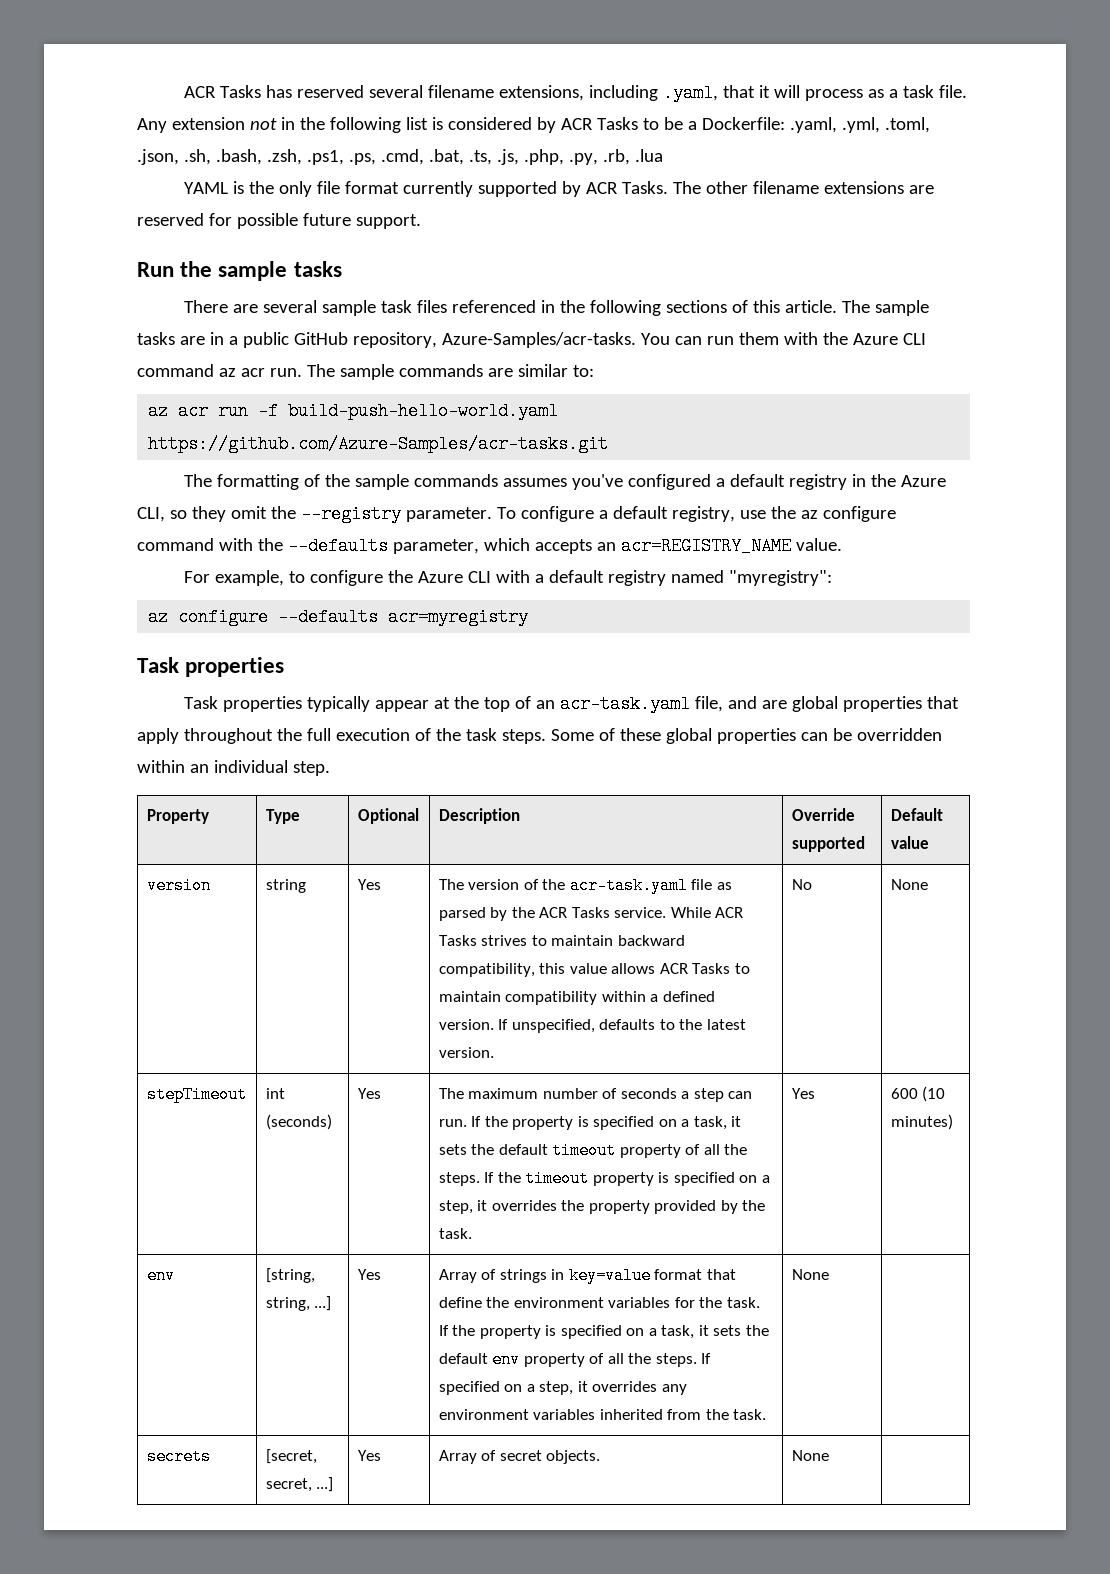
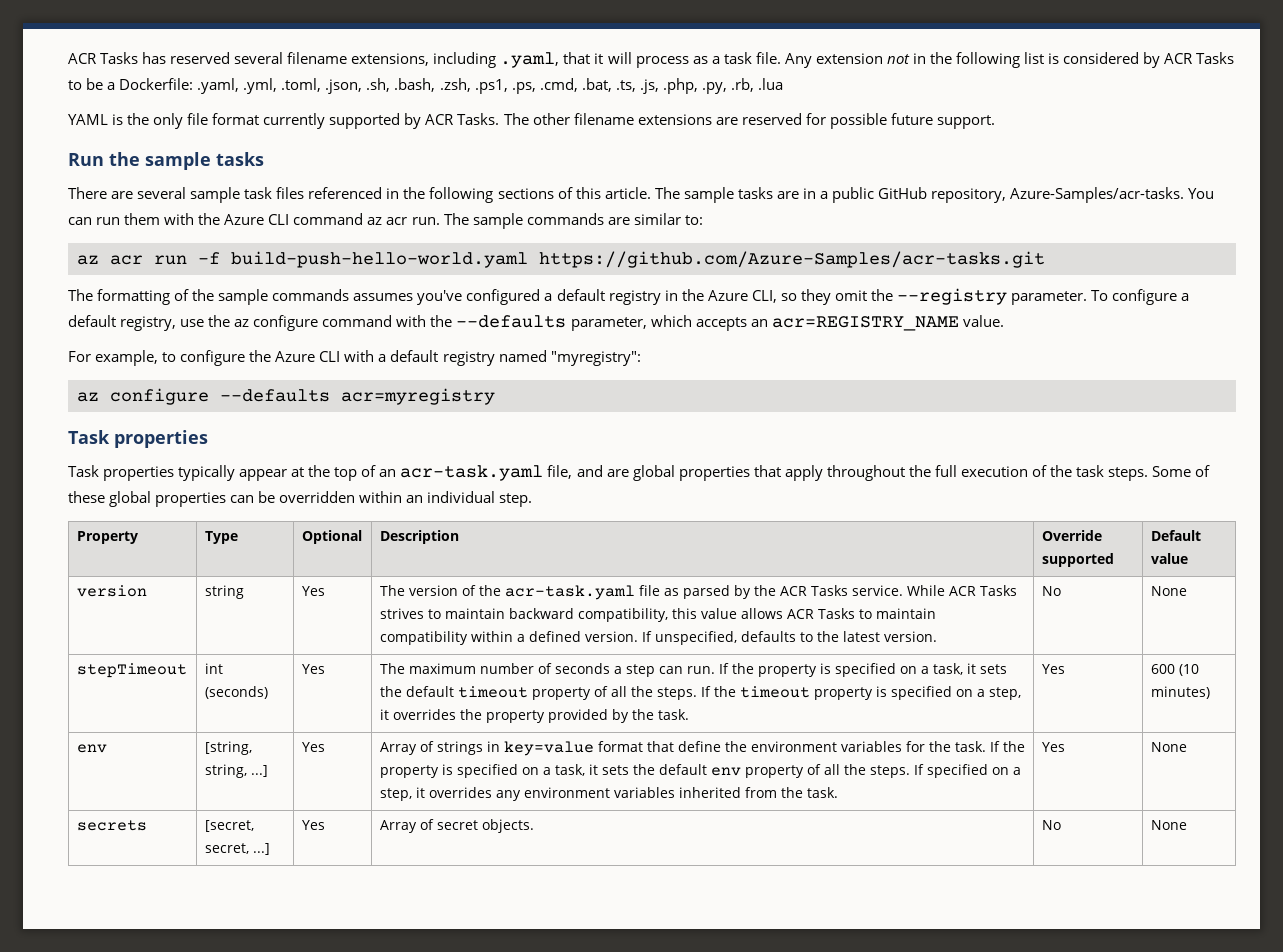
- If specified on a step, it overrides any environment variables inherited from the task. | None
+ If specified on a step, it overrides any environment variables inherited from the task. | Yes | None
- secrets | [secret, secret, ...] | Yes | Array of secret objects. | None |
+ secrets | [secret, secret, ...] | Yes | Array of secret objects. | No | None

